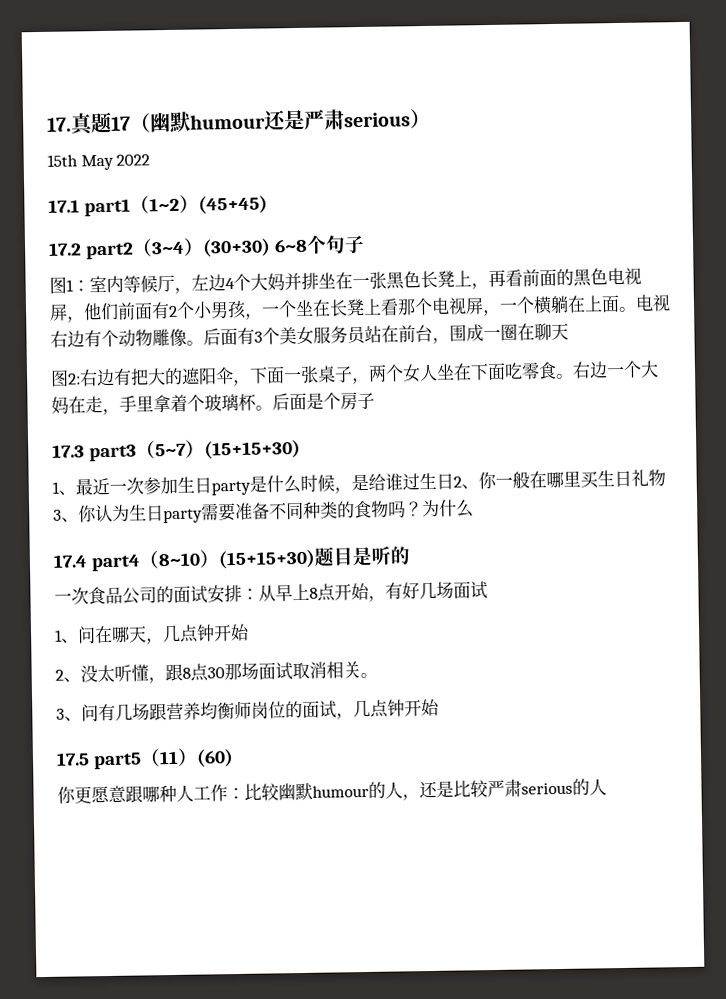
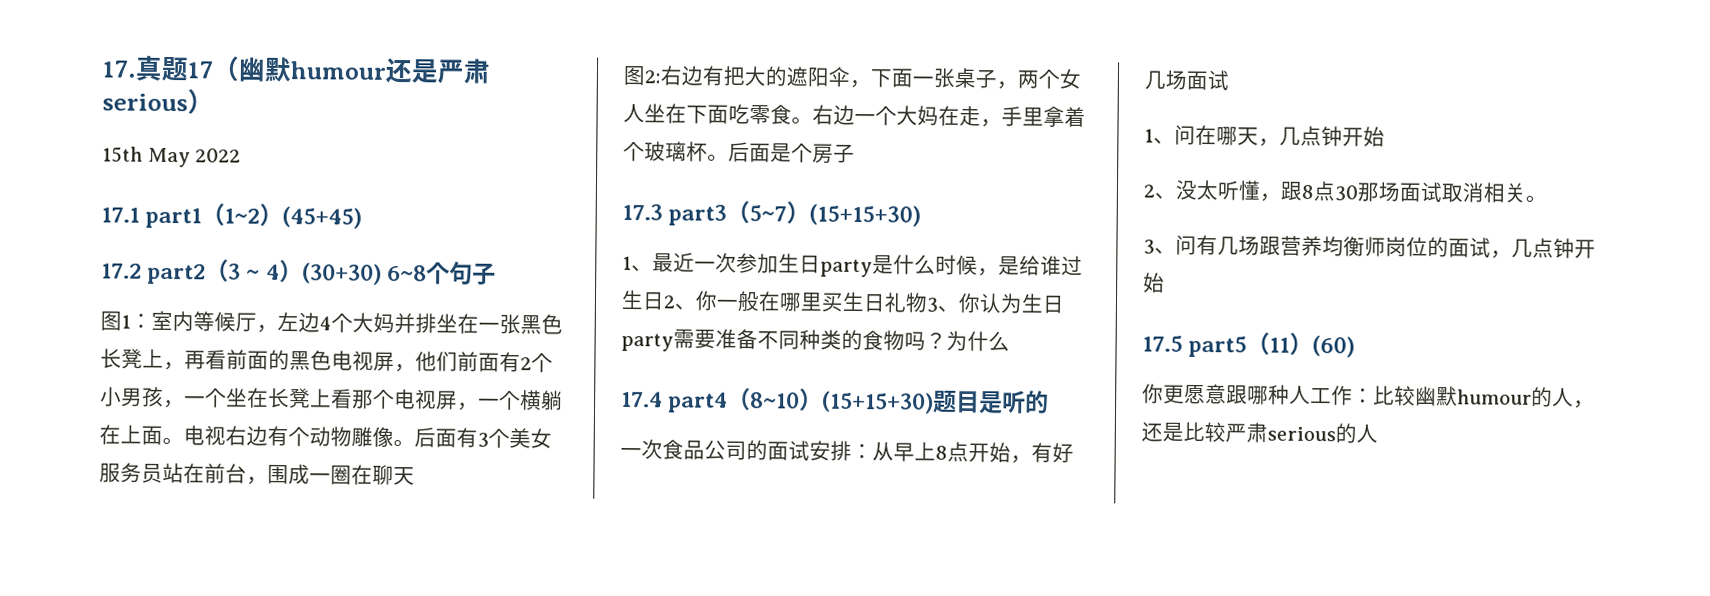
- 17.2 part2（3~4）(30+30) 6~8个句子
+ 17.2 part2（3 ~ 4）(30+30) 6~8个句子

